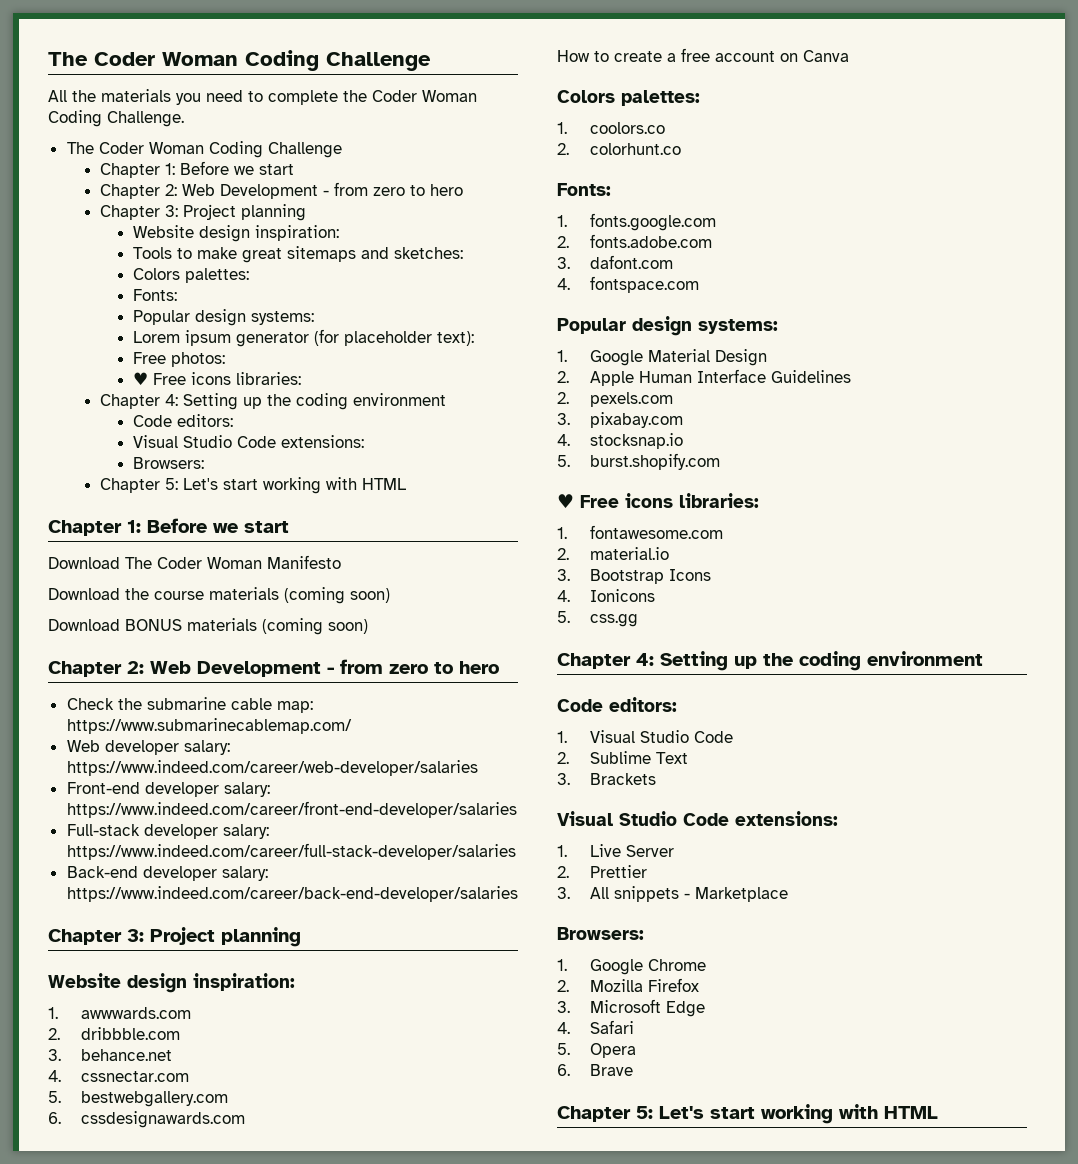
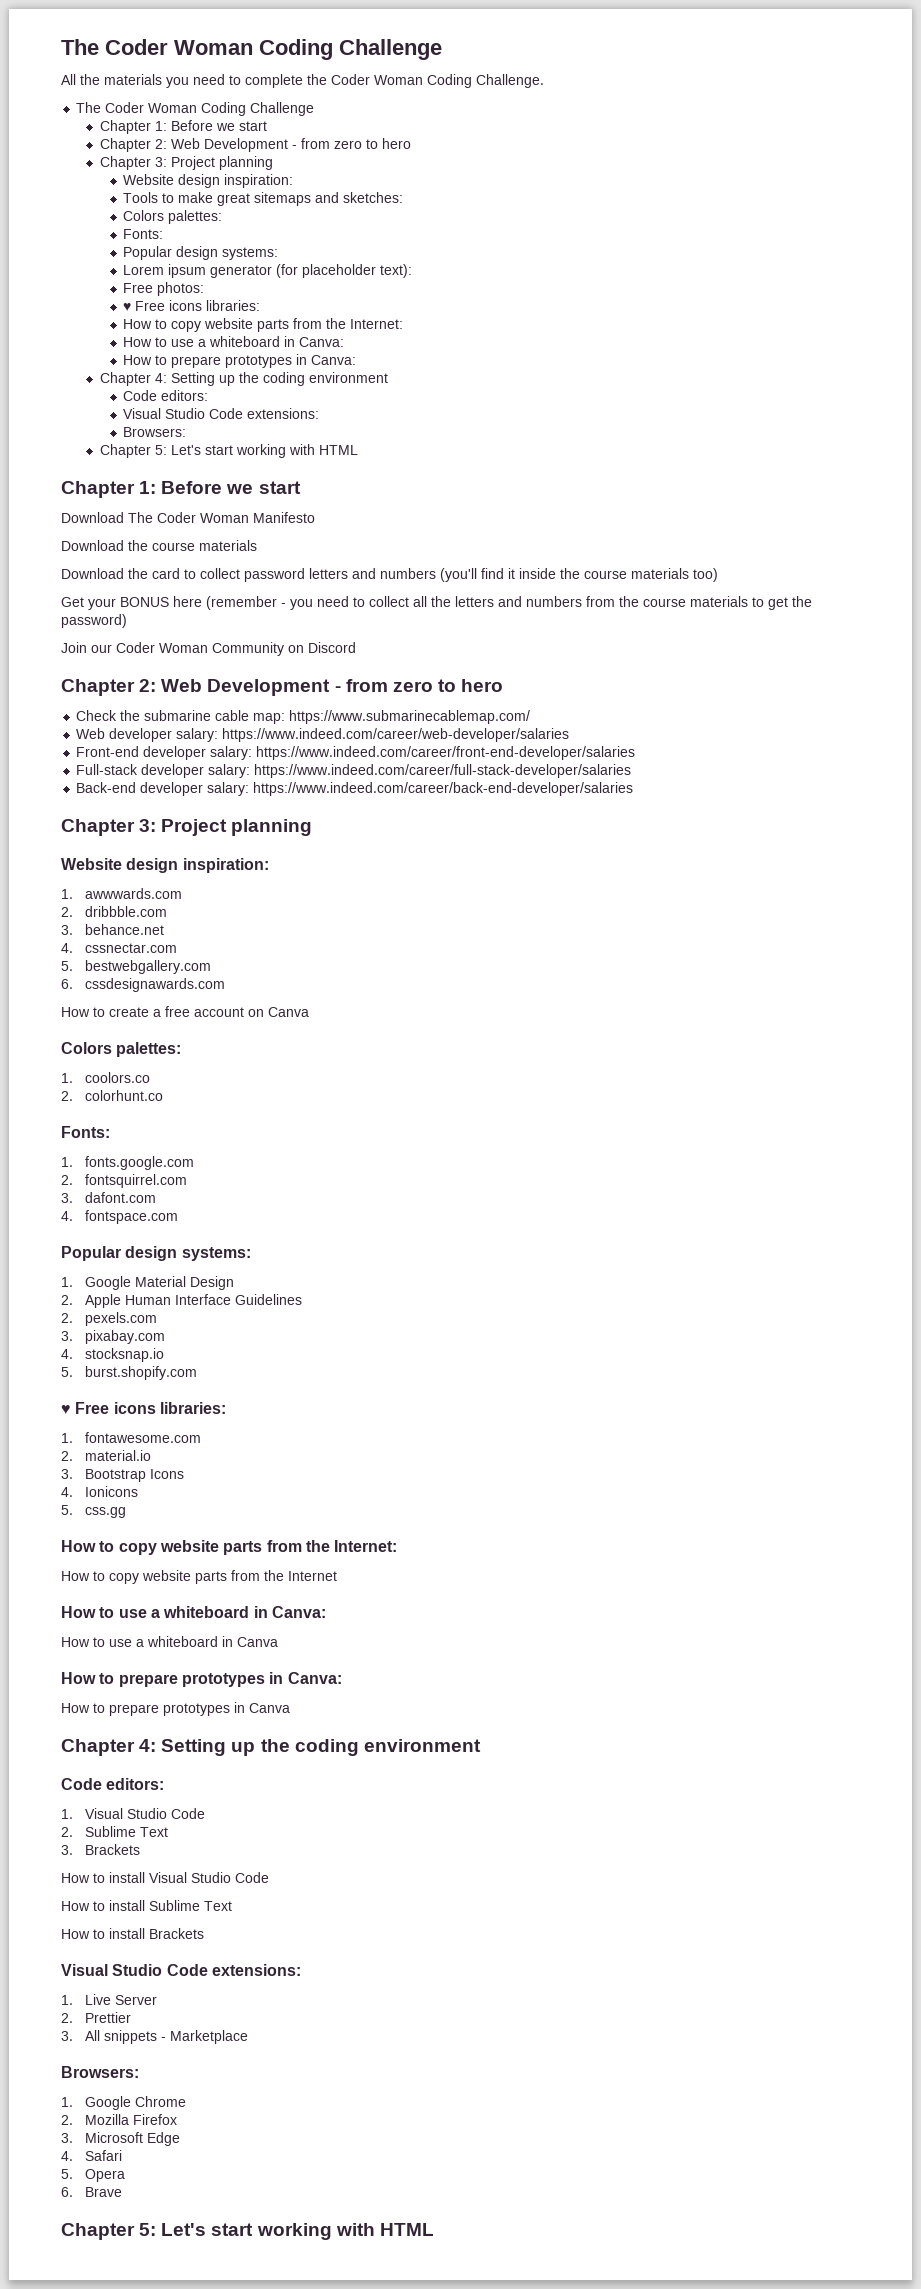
  Free photos:
  ♥ Free icons libraries:
+ How to copy website parts from the Internet:
+ How to use a whiteboard in Canva:
+ How to prepare prototypes in Canva:
- Download the course materials (coming soon)
- Download BONUS materials (coming soon)
+ Download the course materials
+ Download the card to collect password letters and numbers (you'll find it inside the course materials too)
+ Get your BONUS here (remember - you need to collect all the letters and numbers from the course materials to get the password)
+ Join our Coder Woman Community on Discord
- 2. fonts.adobe.com
+ 2. fontsquirrel.com
  5. css.gg
+ How to copy website parts from the Internet:
+ How to copy website parts from the Internet
+ How to use a whiteboard in Canva:
+ How to use a whiteboard in Canva
+ How to prepare prototypes in Canva:
+ How to prepare prototypes in Canva
+ How to install Visual Studio Code
+ How to install Sublime Text
+ How to install Brackets

